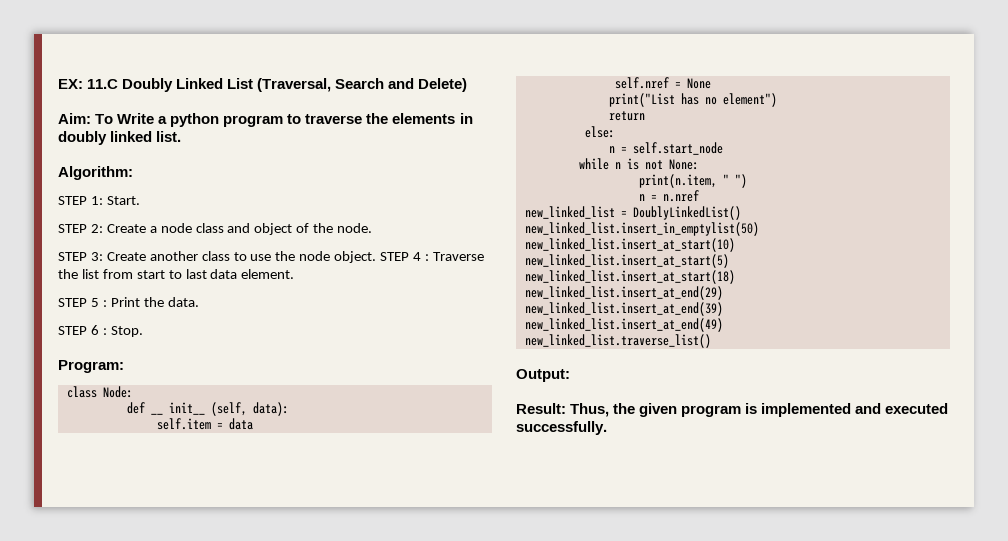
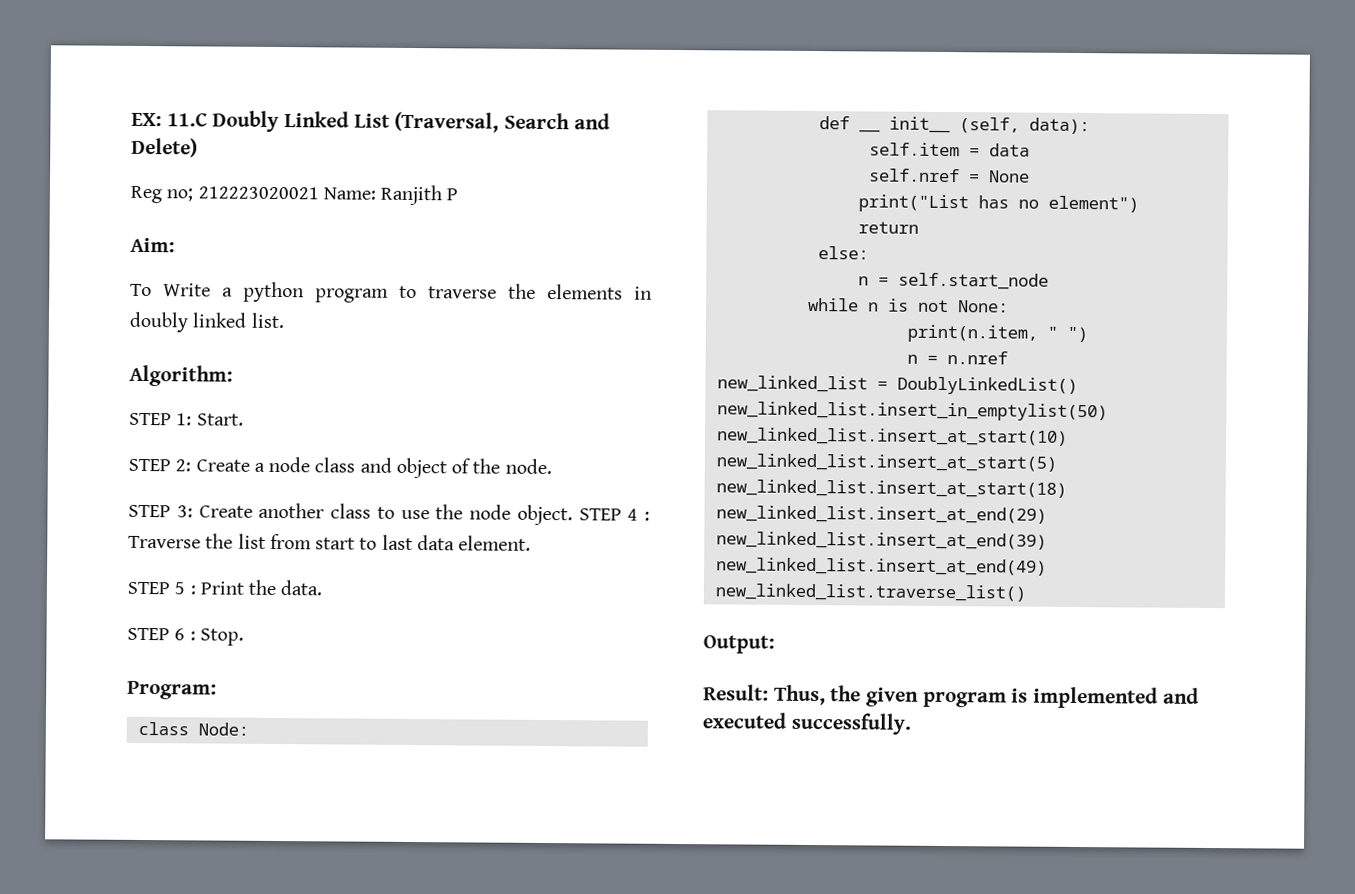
+ Reg no; 212223020021 Name: Ranjith P
- Aim: To Write a python program to traverse the elements in doubly linked list.
+ Aim:
+ To Write a python program to traverse the elements in doubly linked list.

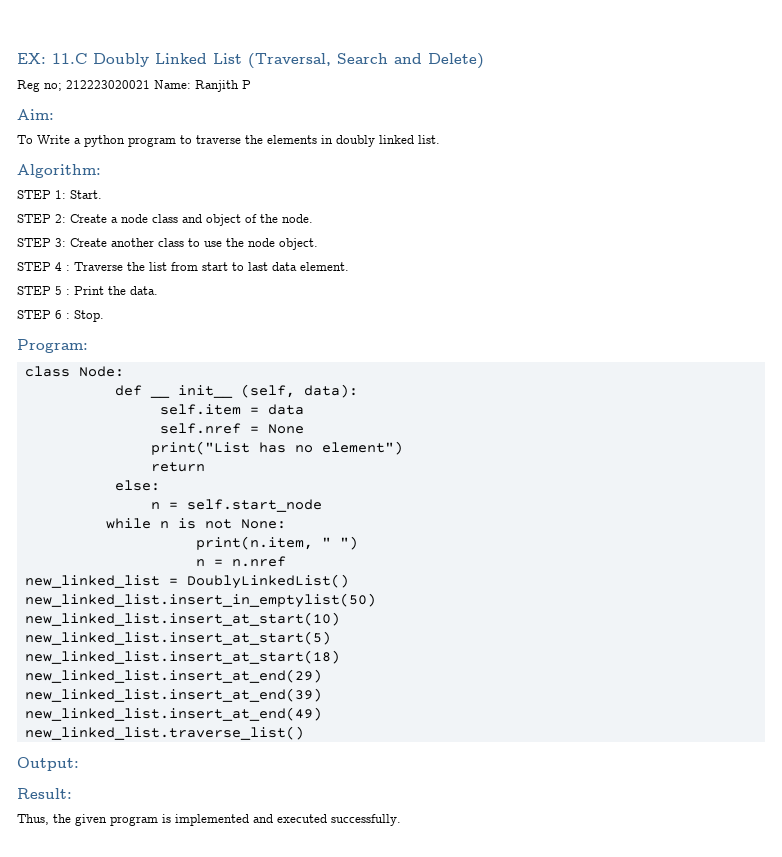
- STEP 3: Create another class to use the node object. STEP 4 : Traverse the list from start to last data element.
+ STEP 3: Create another class to use the node object.
+ STEP 4 : Traverse the list from start to last data element.
- Result: Thus, the given program is implemented and executed successfully.
+ Result:
+ Thus, the given program is implemented and executed successfully.

